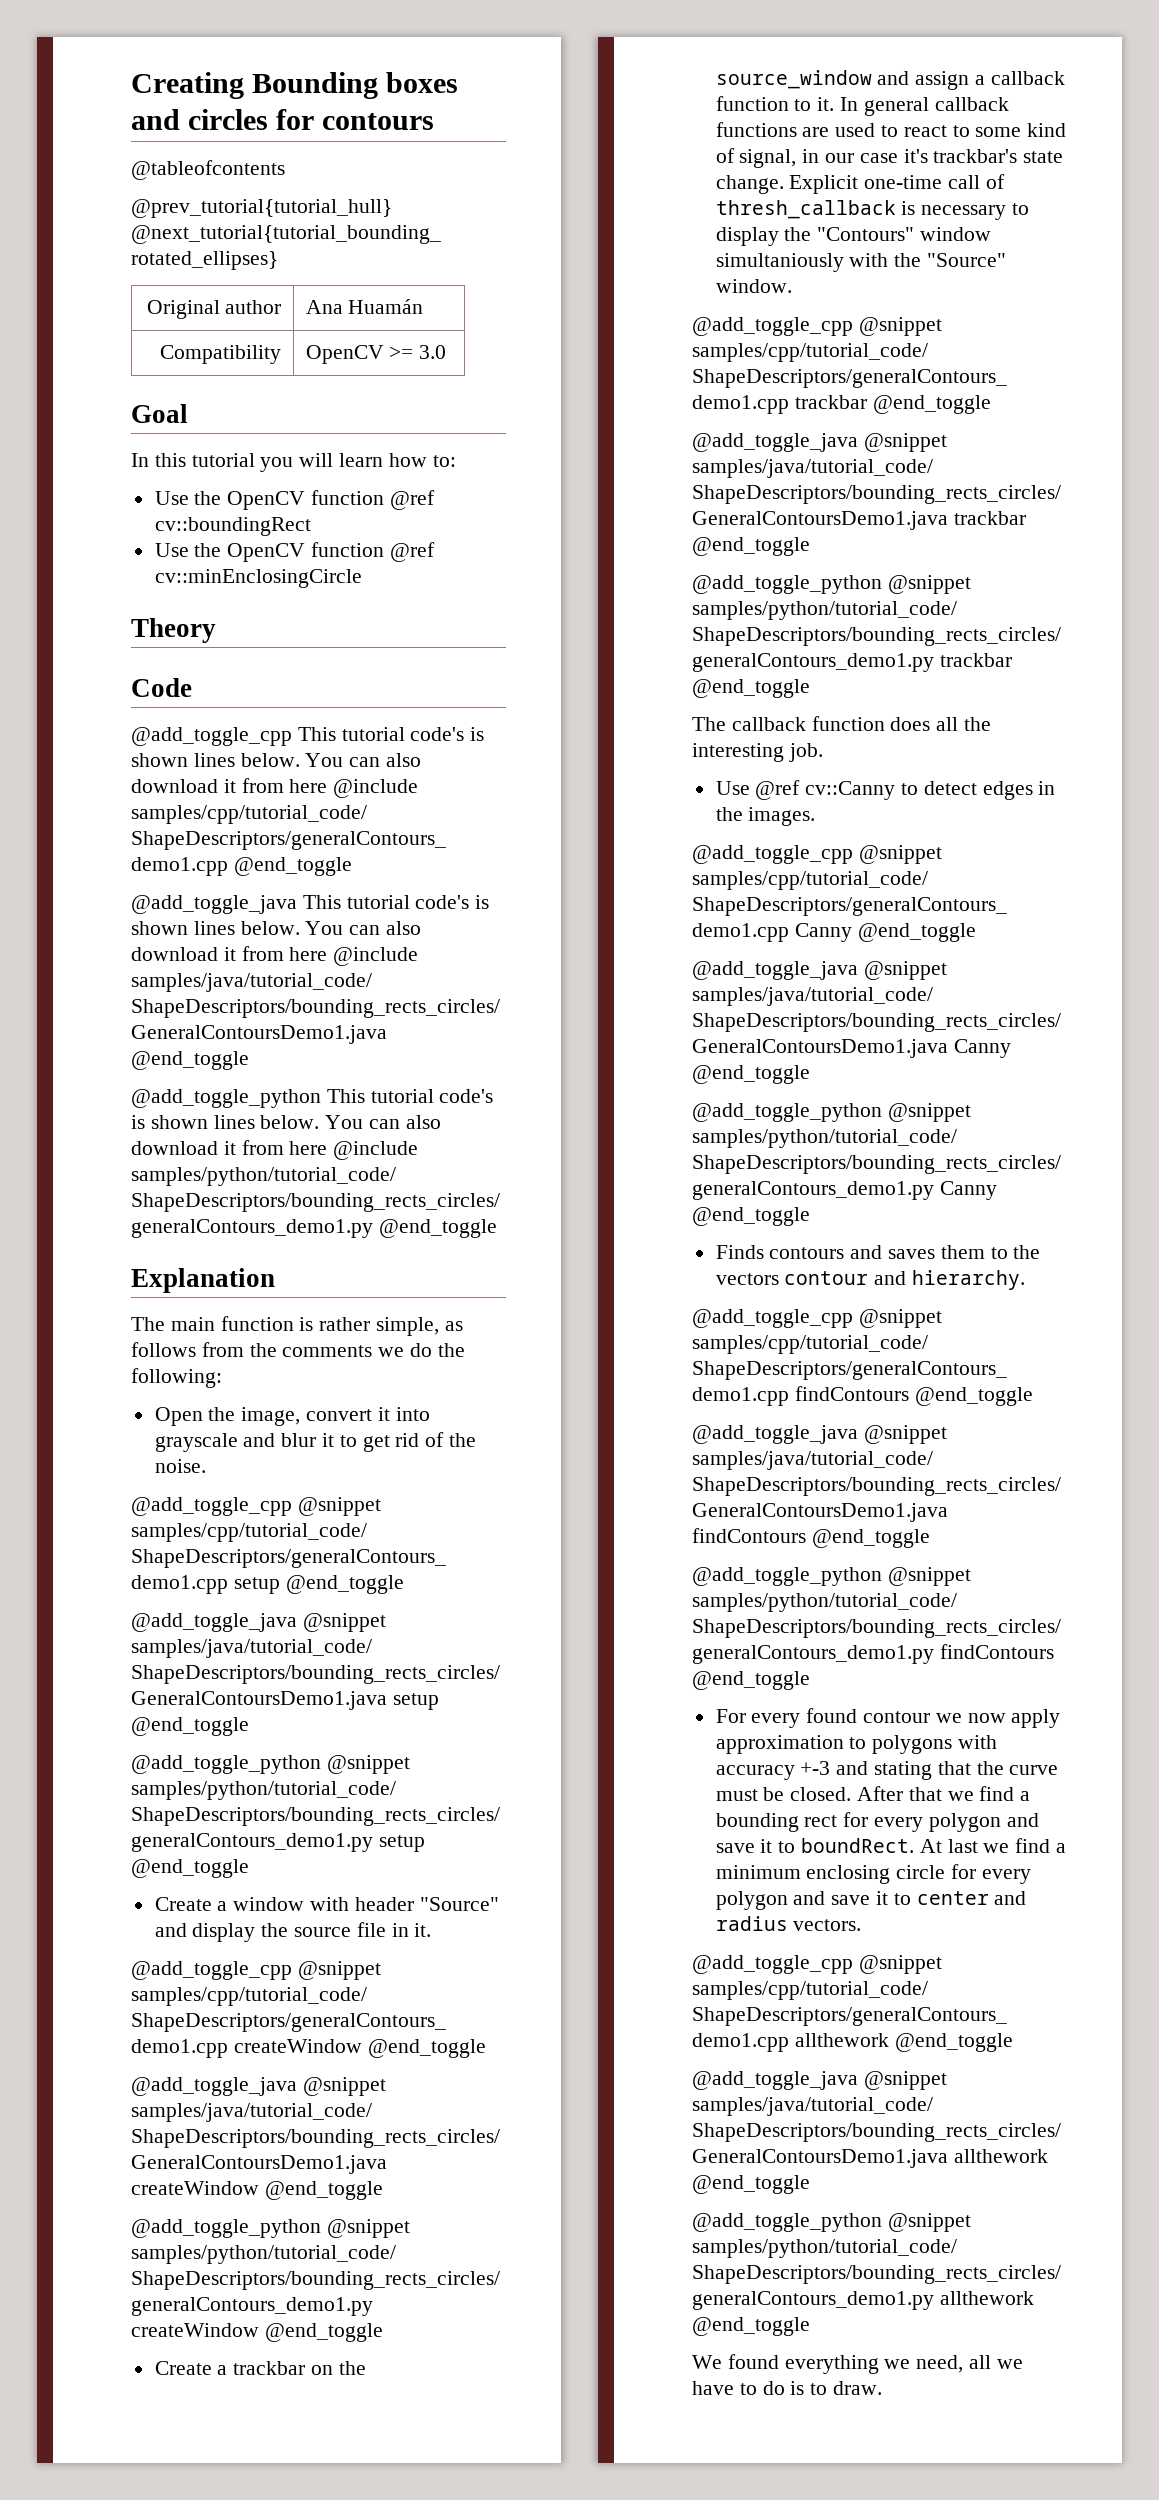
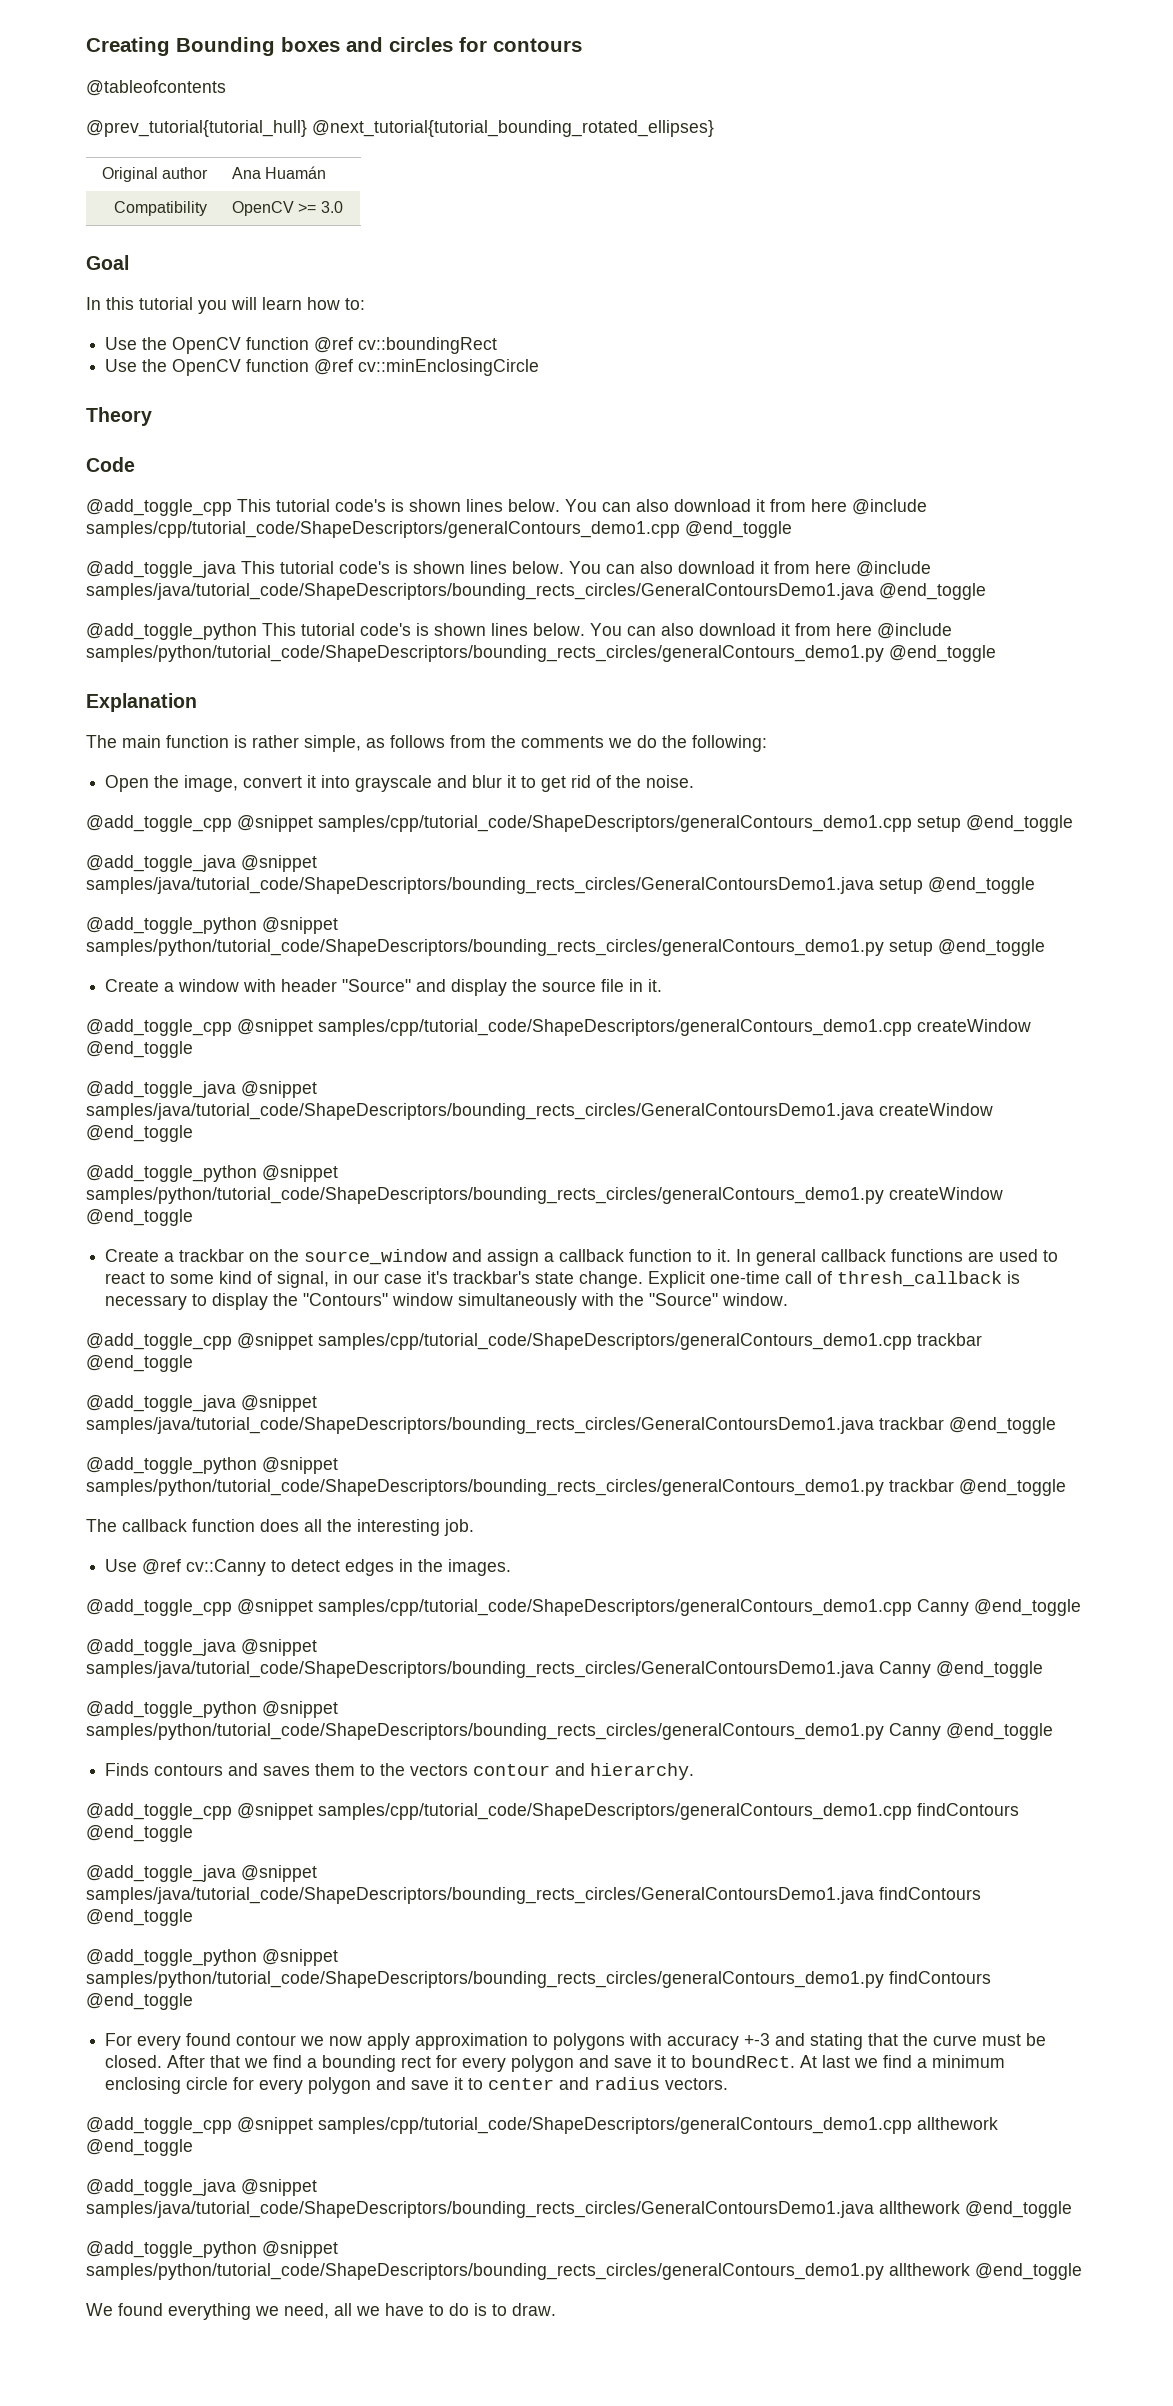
- Explicit one-time call of thresh_callback is necessary to display the "Contours" window simultaniously with the "Source" window.
+ Explicit one-time call of thresh_callback is necessary to display the "Contours" window simultaneously with the "Source" window.

